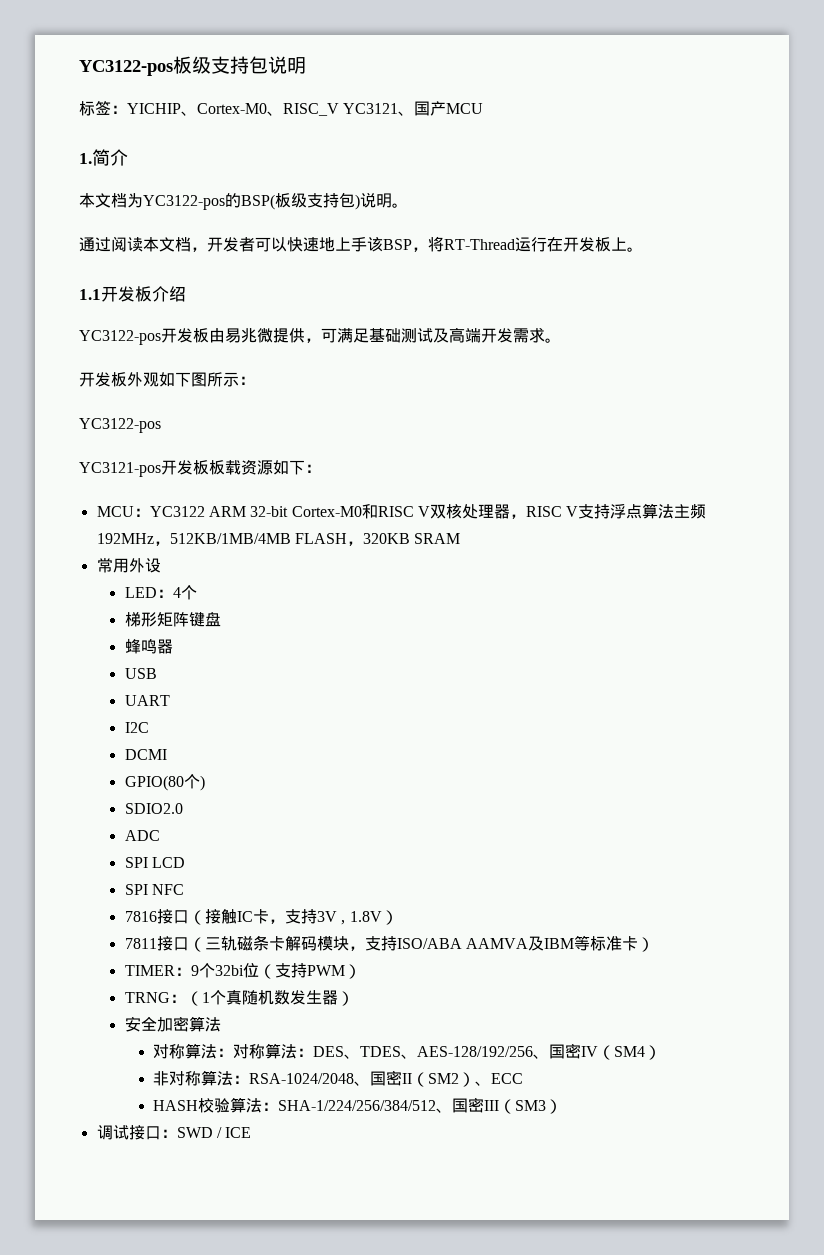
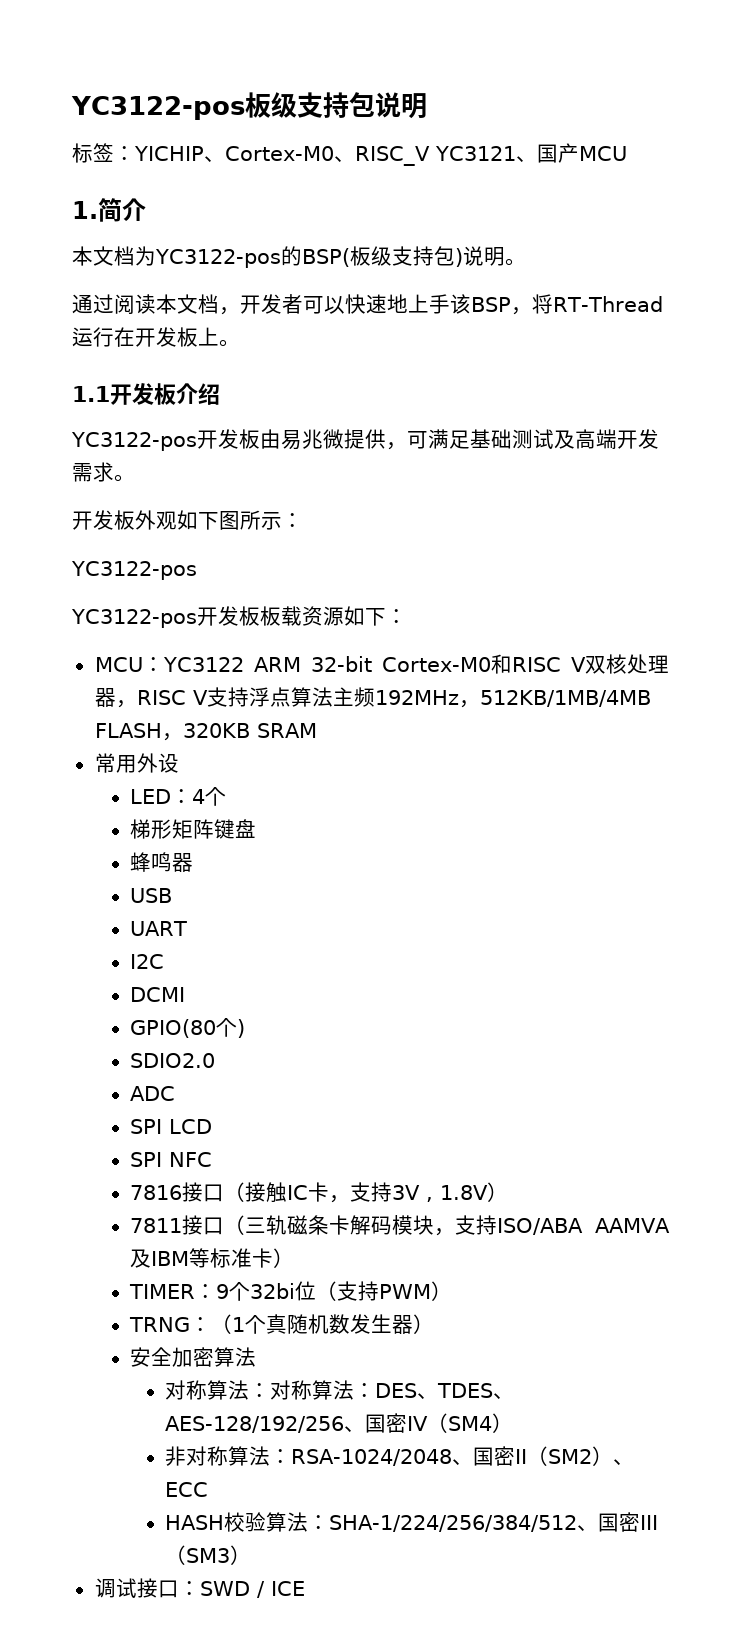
- YC3121-pos开发板板载资源如下：
+ YC3122-pos开发板板载资源如下：

